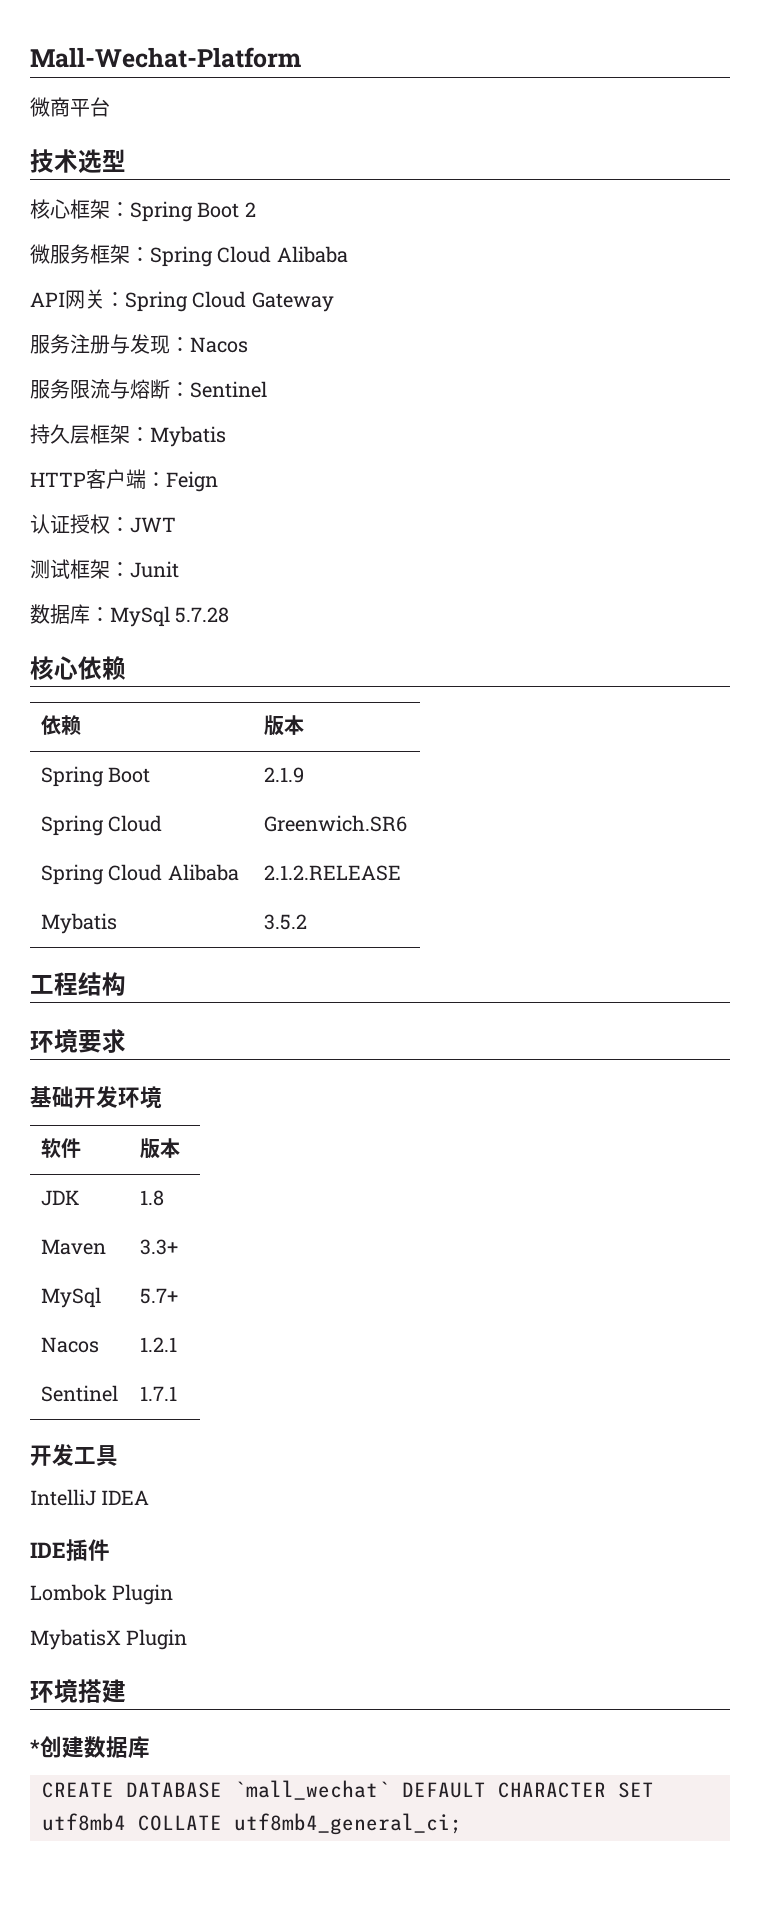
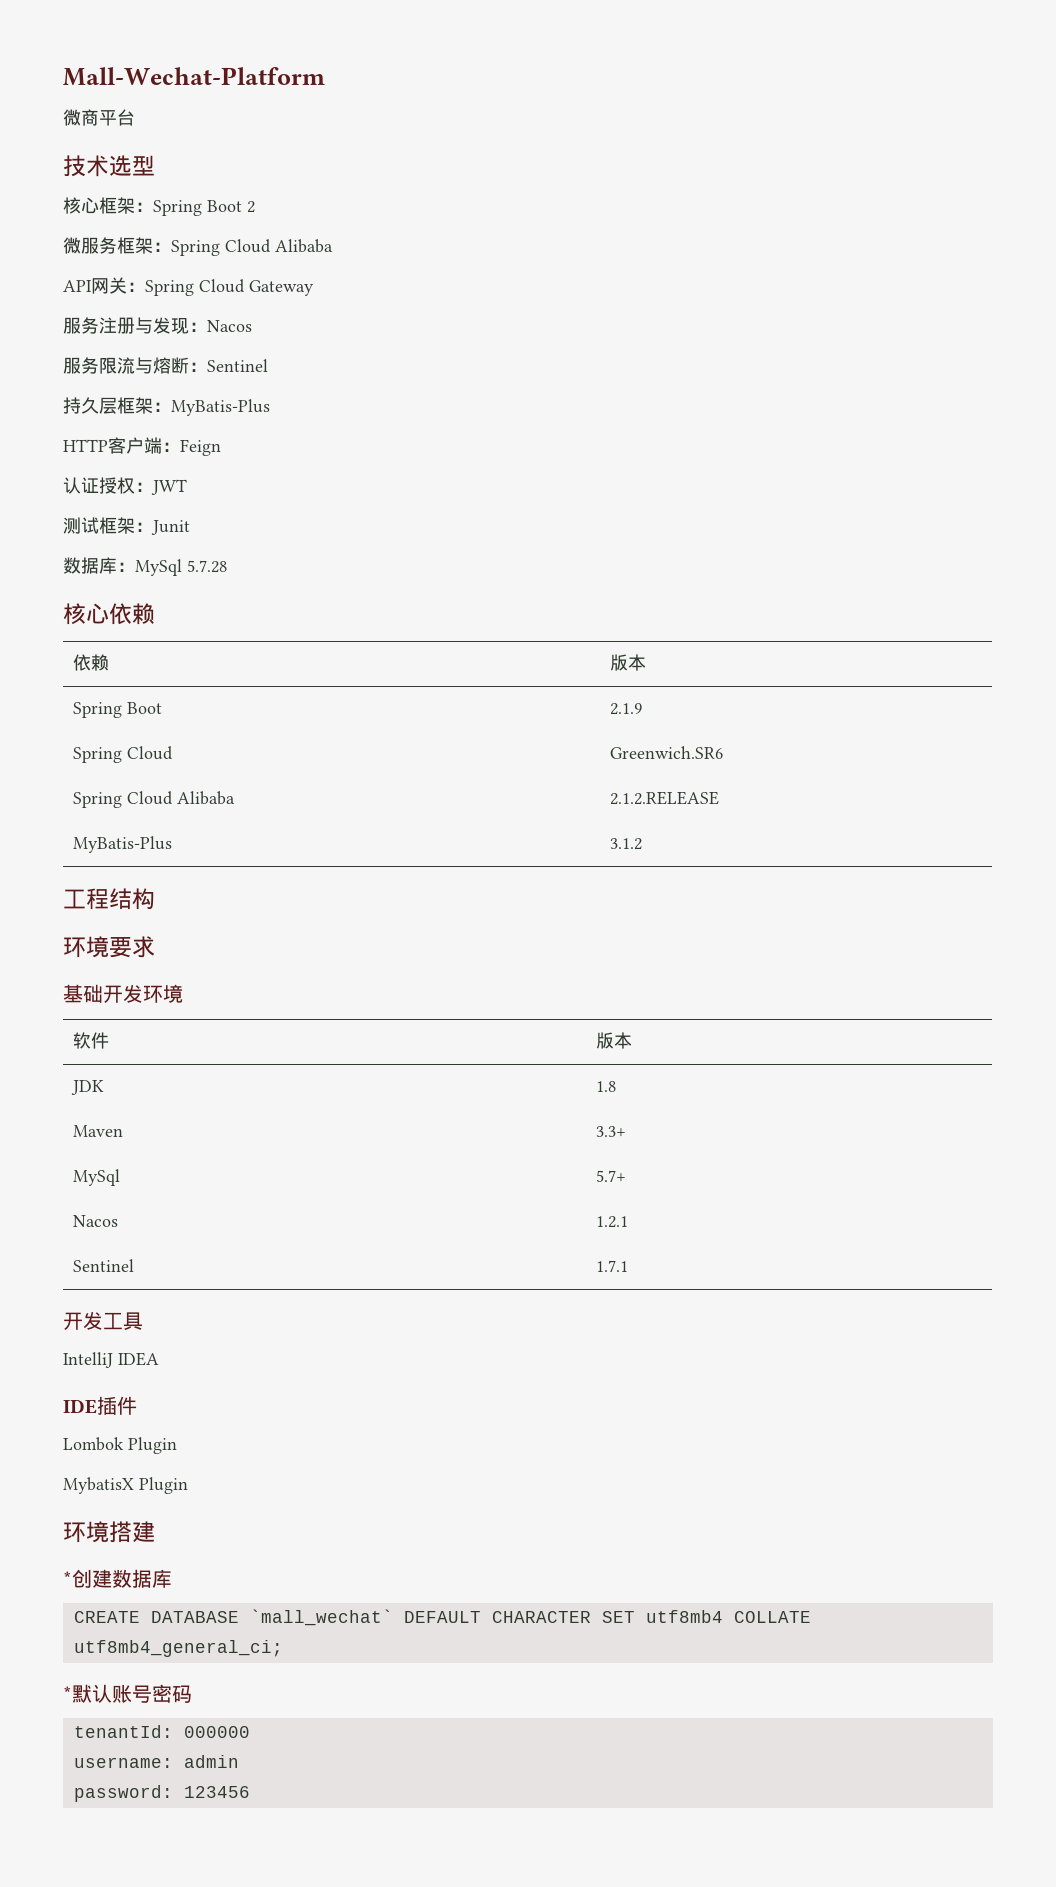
- 持久层框架：Mybatis
+ 持久层框架：MyBatis-Plus
- Mybatis | 3.5.2
+ MyBatis-Plus | 3.1.2
+ *默认账号密码
+ tenantId: 000000
+ username: admin
+ password: 123456

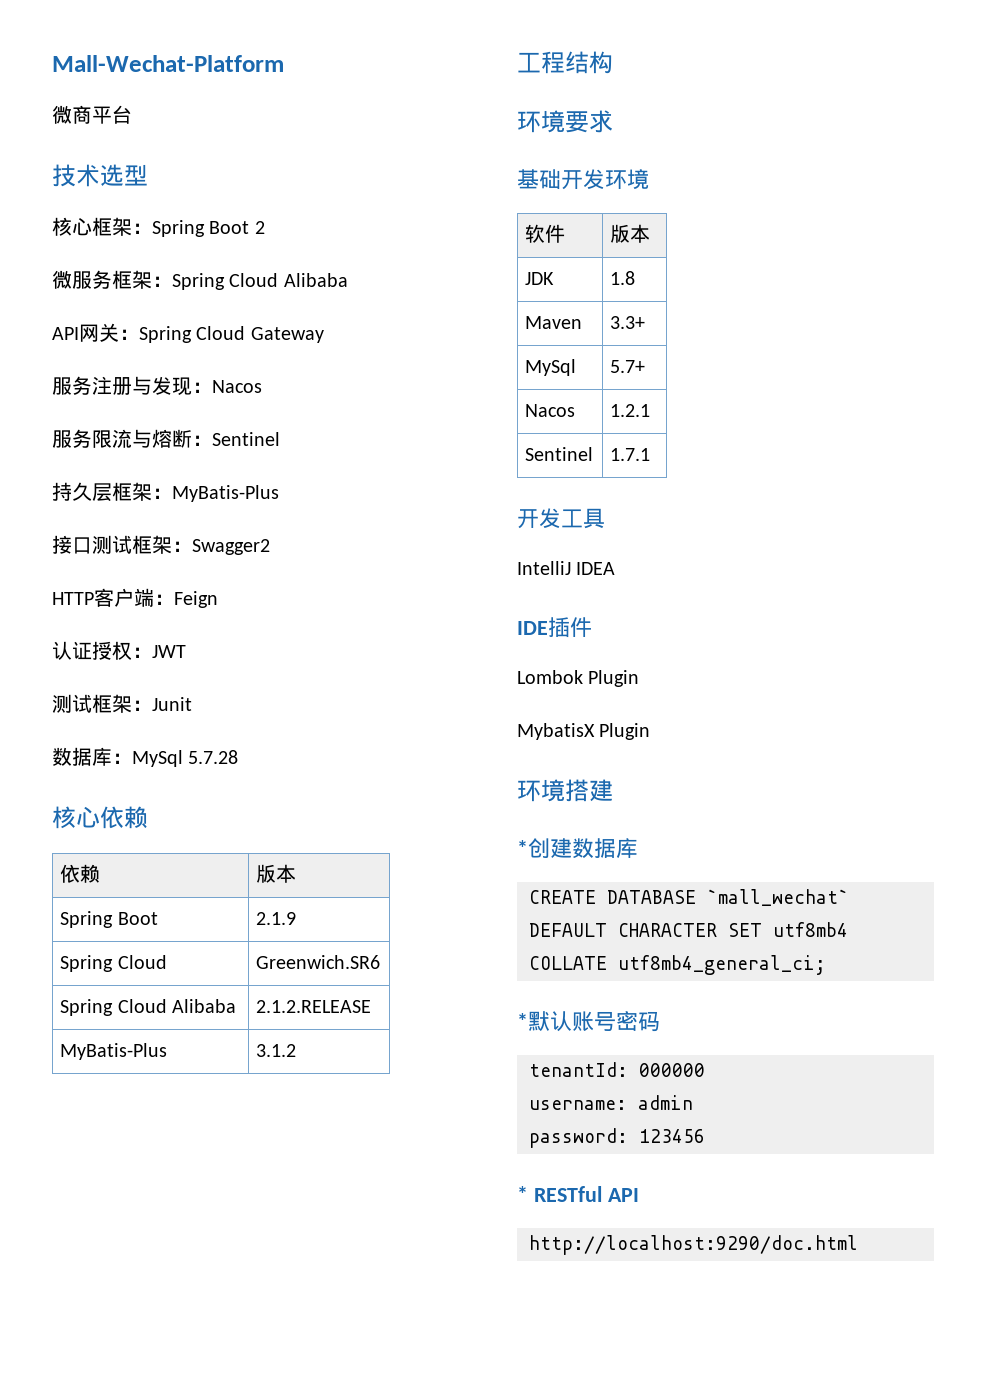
+ 接口测试框架：Swagger2
+ * RESTful API
+ http://localhost:9290/doc.html

